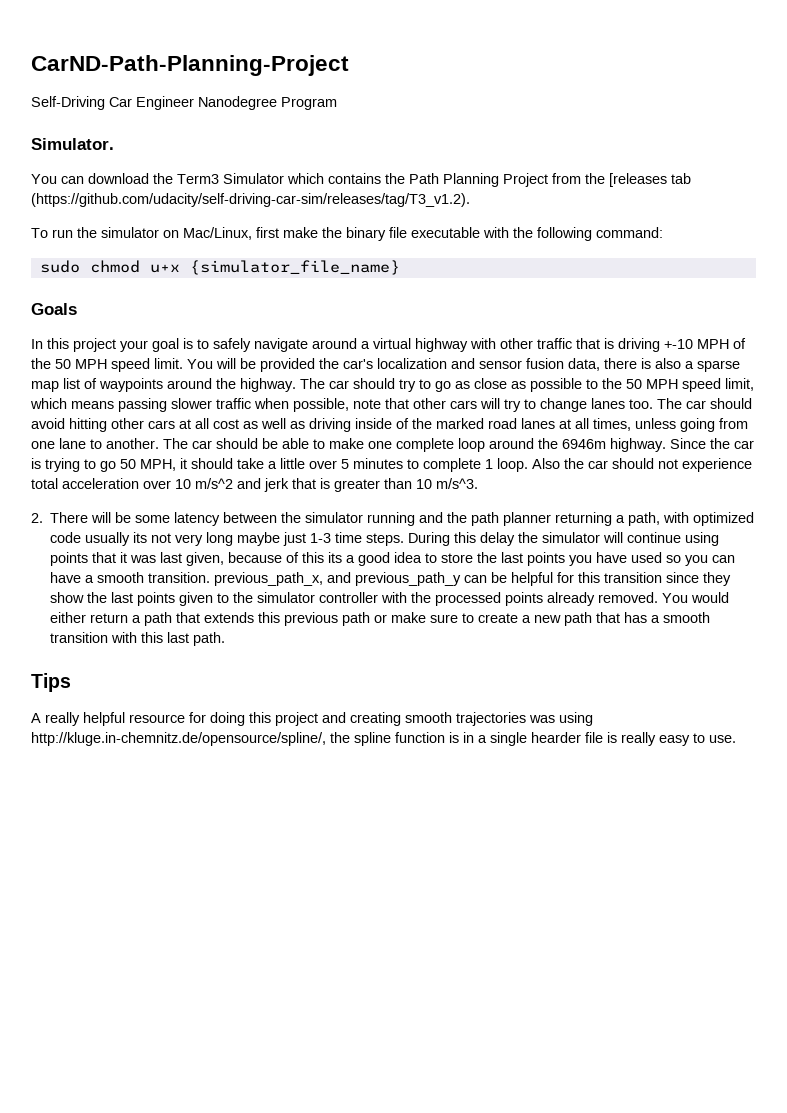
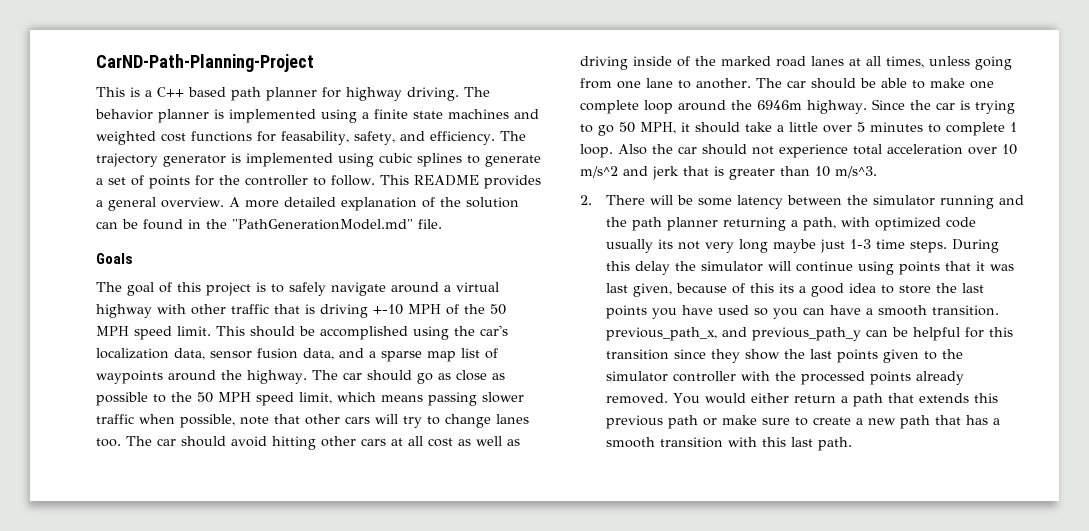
- Self-Driving Car Engineer Nanodegree Program
- Simulator.
- You can download the Term3 Simulator which contains the Path Planning Project from the [releases tab (https://github.com/udacity/self-driving-car-sim/releases/tag/T3_v1.2).
- To run the simulator on Mac/Linux, first make the binary file executable with the following command:
- sudo chmod u+x {simulator_file_name}
+ This is a C++ based path planner for highway driving. The behavior planner is implemented using a finite state machines and weighted cost functions for feasability, safety, and efficiency. The trajectory generator is implemented using cubic splines to generate a set of points for the controller to follow. This README provides a general overview. A more detailed explanation of the solution can be found in the "PathGenerationModel.md" file.
  Goals
- In this project your goal is to safely navigate around a virtual highway with other traffic that is driving +-10 MPH of the 50 MPH speed limit.
+ The goal of this project is to safely navigate around a virtual highway with other traffic that is driving +-10 MPH of the 50 MPH speed limit.
- You will be provided the car's localization and sensor fusion data, there is also a sparse map list of waypoints around the highway.
+ This should be accomplished using the car's localization data, sensor fusion data, and a sparse map list of waypoints around the highway.
- The car should try to go as close as possible to the 50 MPH speed limit, which means passing slower traffic when possible, note that other cars will try to change lanes too.
+ The car should go as close as possible to the 50 MPH speed limit, which means passing slower traffic when possible, note that other cars will try to change lanes too.
- Tips
- A really helpful resource for doing this project and creating smooth trajectories was using http://kluge.in-chemnitz.de/opensource/spline/, the spline function is in a single hearder file is really easy to use.

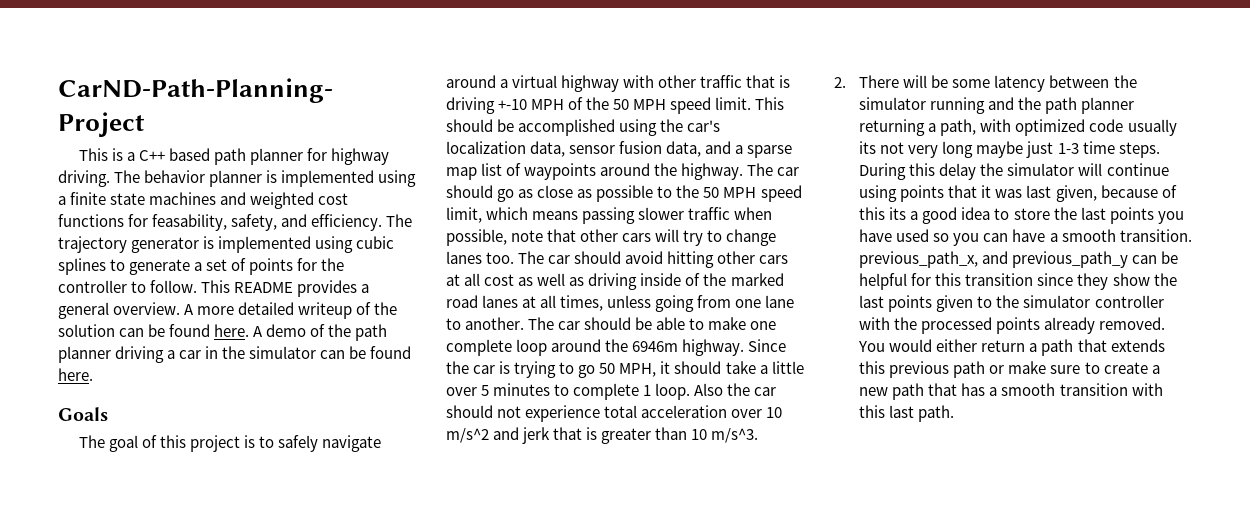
- A more detailed explanation of the solution can be found in the "PathGenerationModel.md" file.
+ A more detailed writeup of the solution can be found here. A demo of the path planner driving a car in the simulator can be found here.

